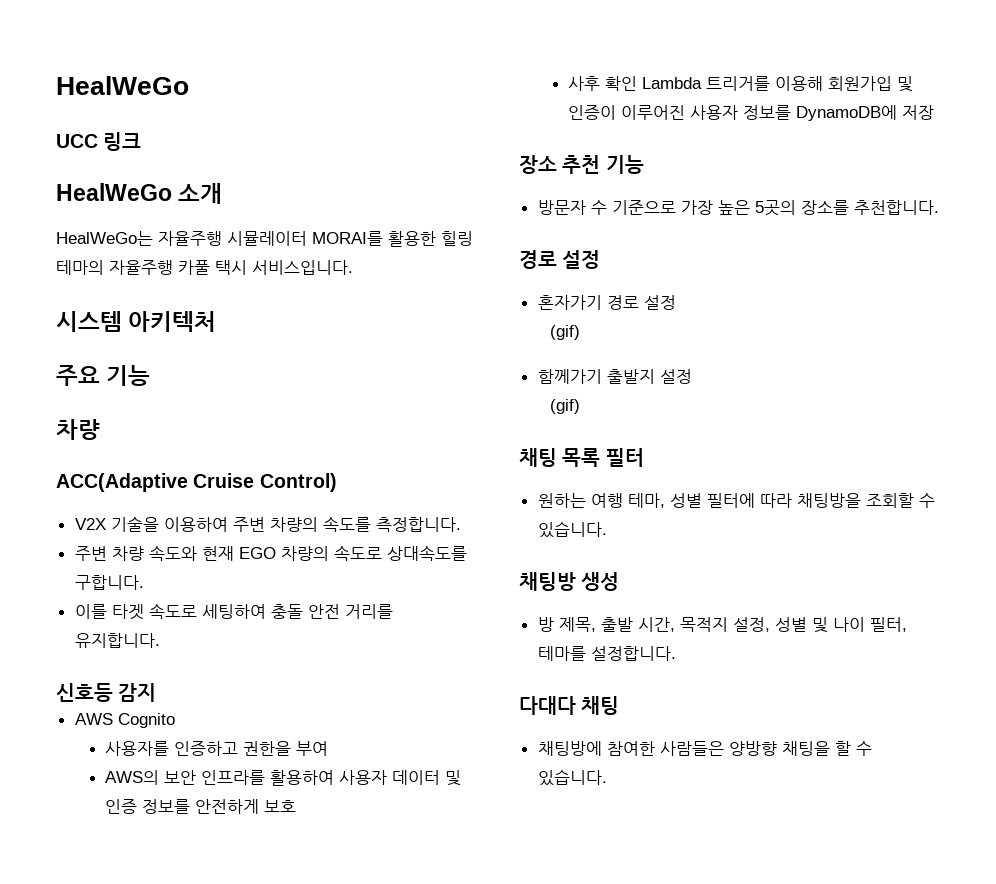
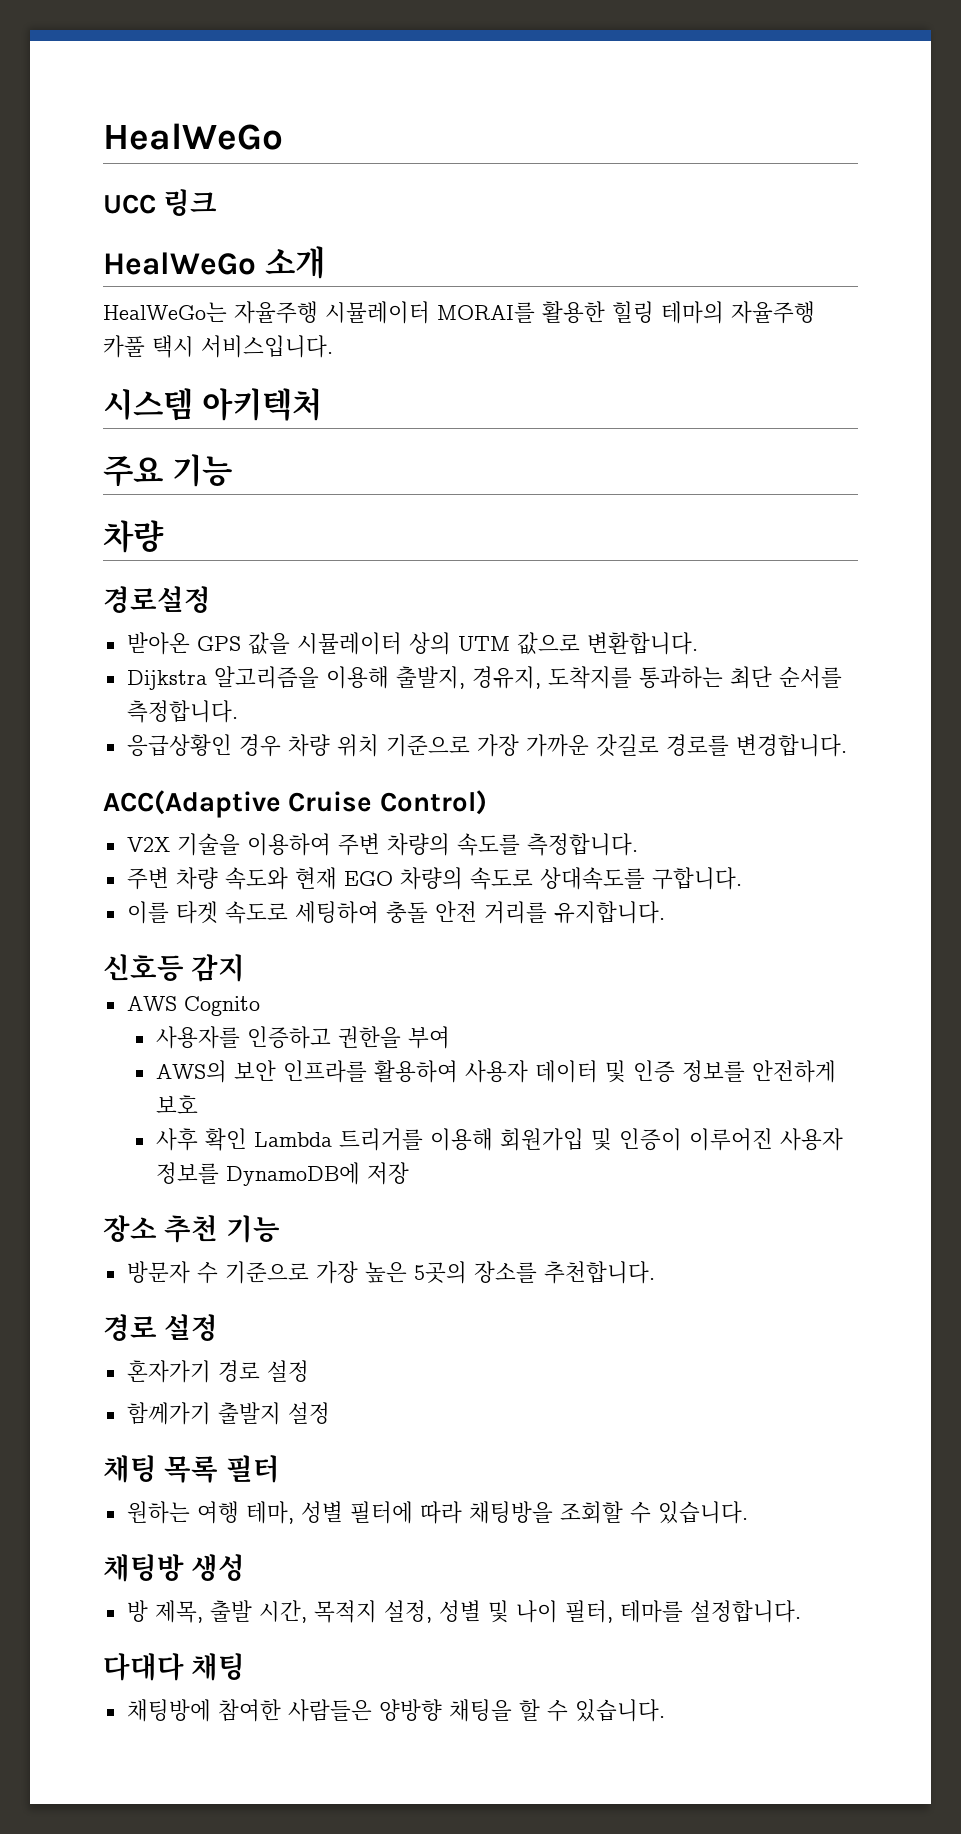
+ 경로설정
+ 받아온 GPS 값을 시뮬레이터 상의 UTM 값으로 변환합니다.
+ Dijkstra 알고리즘을 이용해 출발지, 경유지, 도착지를 통과하는 최단 순서를 측정합니다.
+ 응급상황인 경우 차량 위치 기준으로 가장 가까운 갓길로 경로를 변경합니다.
  혼자가기 경로 설정
- (gif)
  함께가기 출발지 설정
- (gif)

